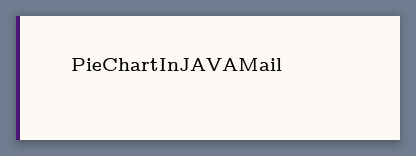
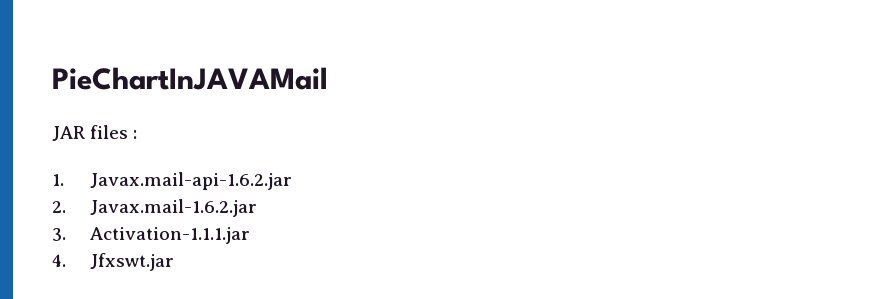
+ JAR files :
+ 1. Javax.mail-api-1.6.2.jar
+ 2. Javax.mail-1.6.2.jar
+ 3. Activation-1.1.1.jar
+ 4. Jfxswt.jar

